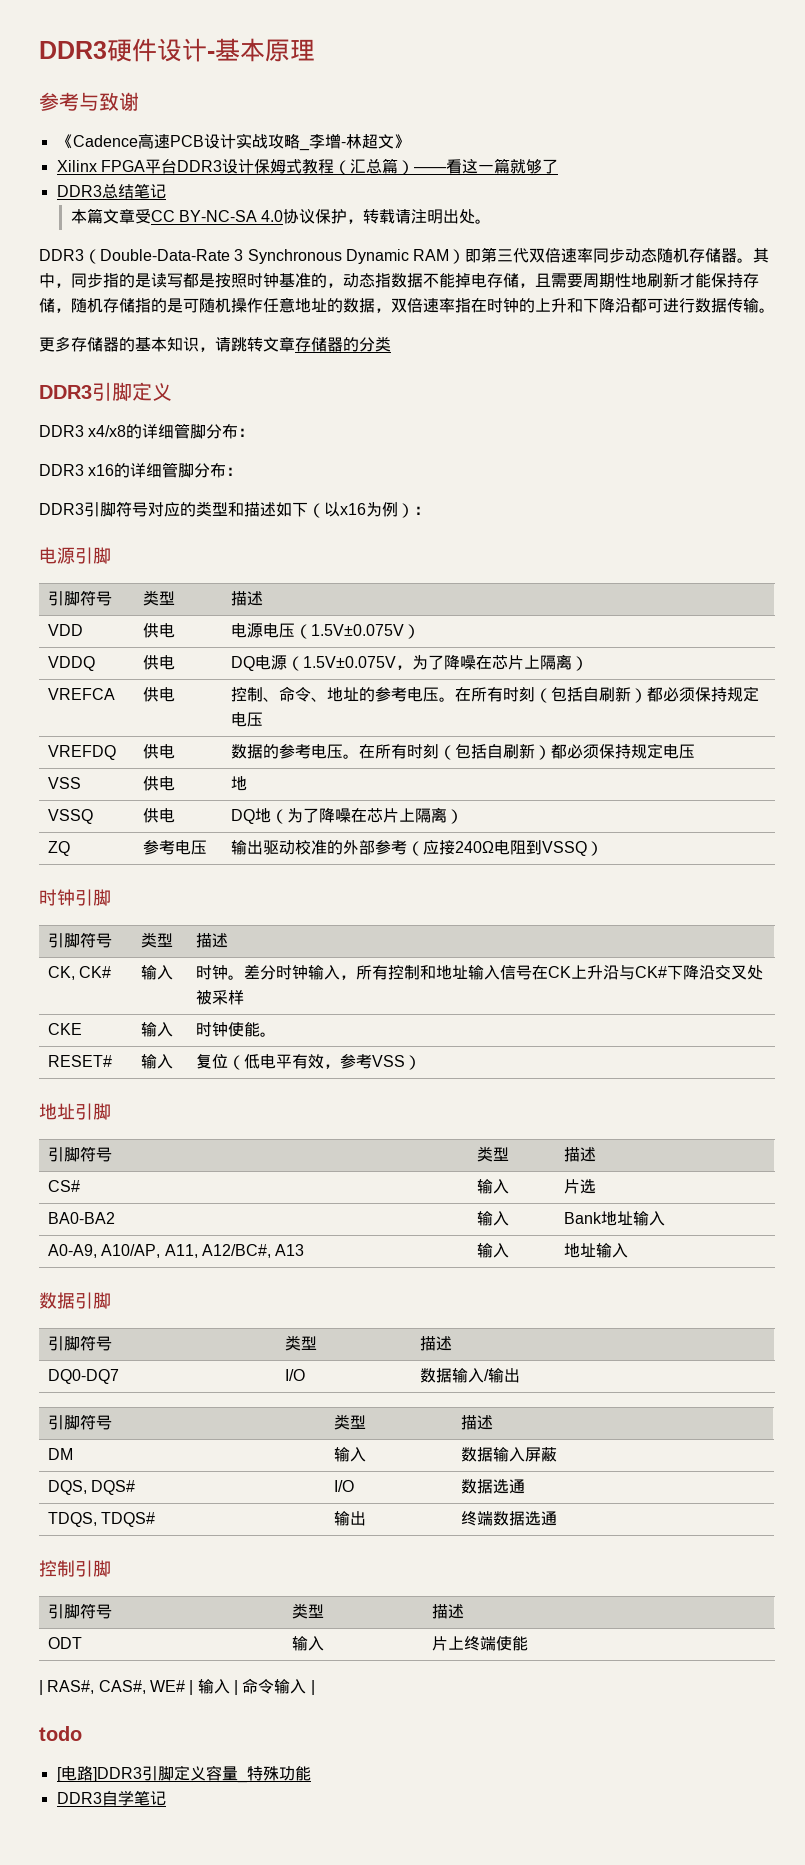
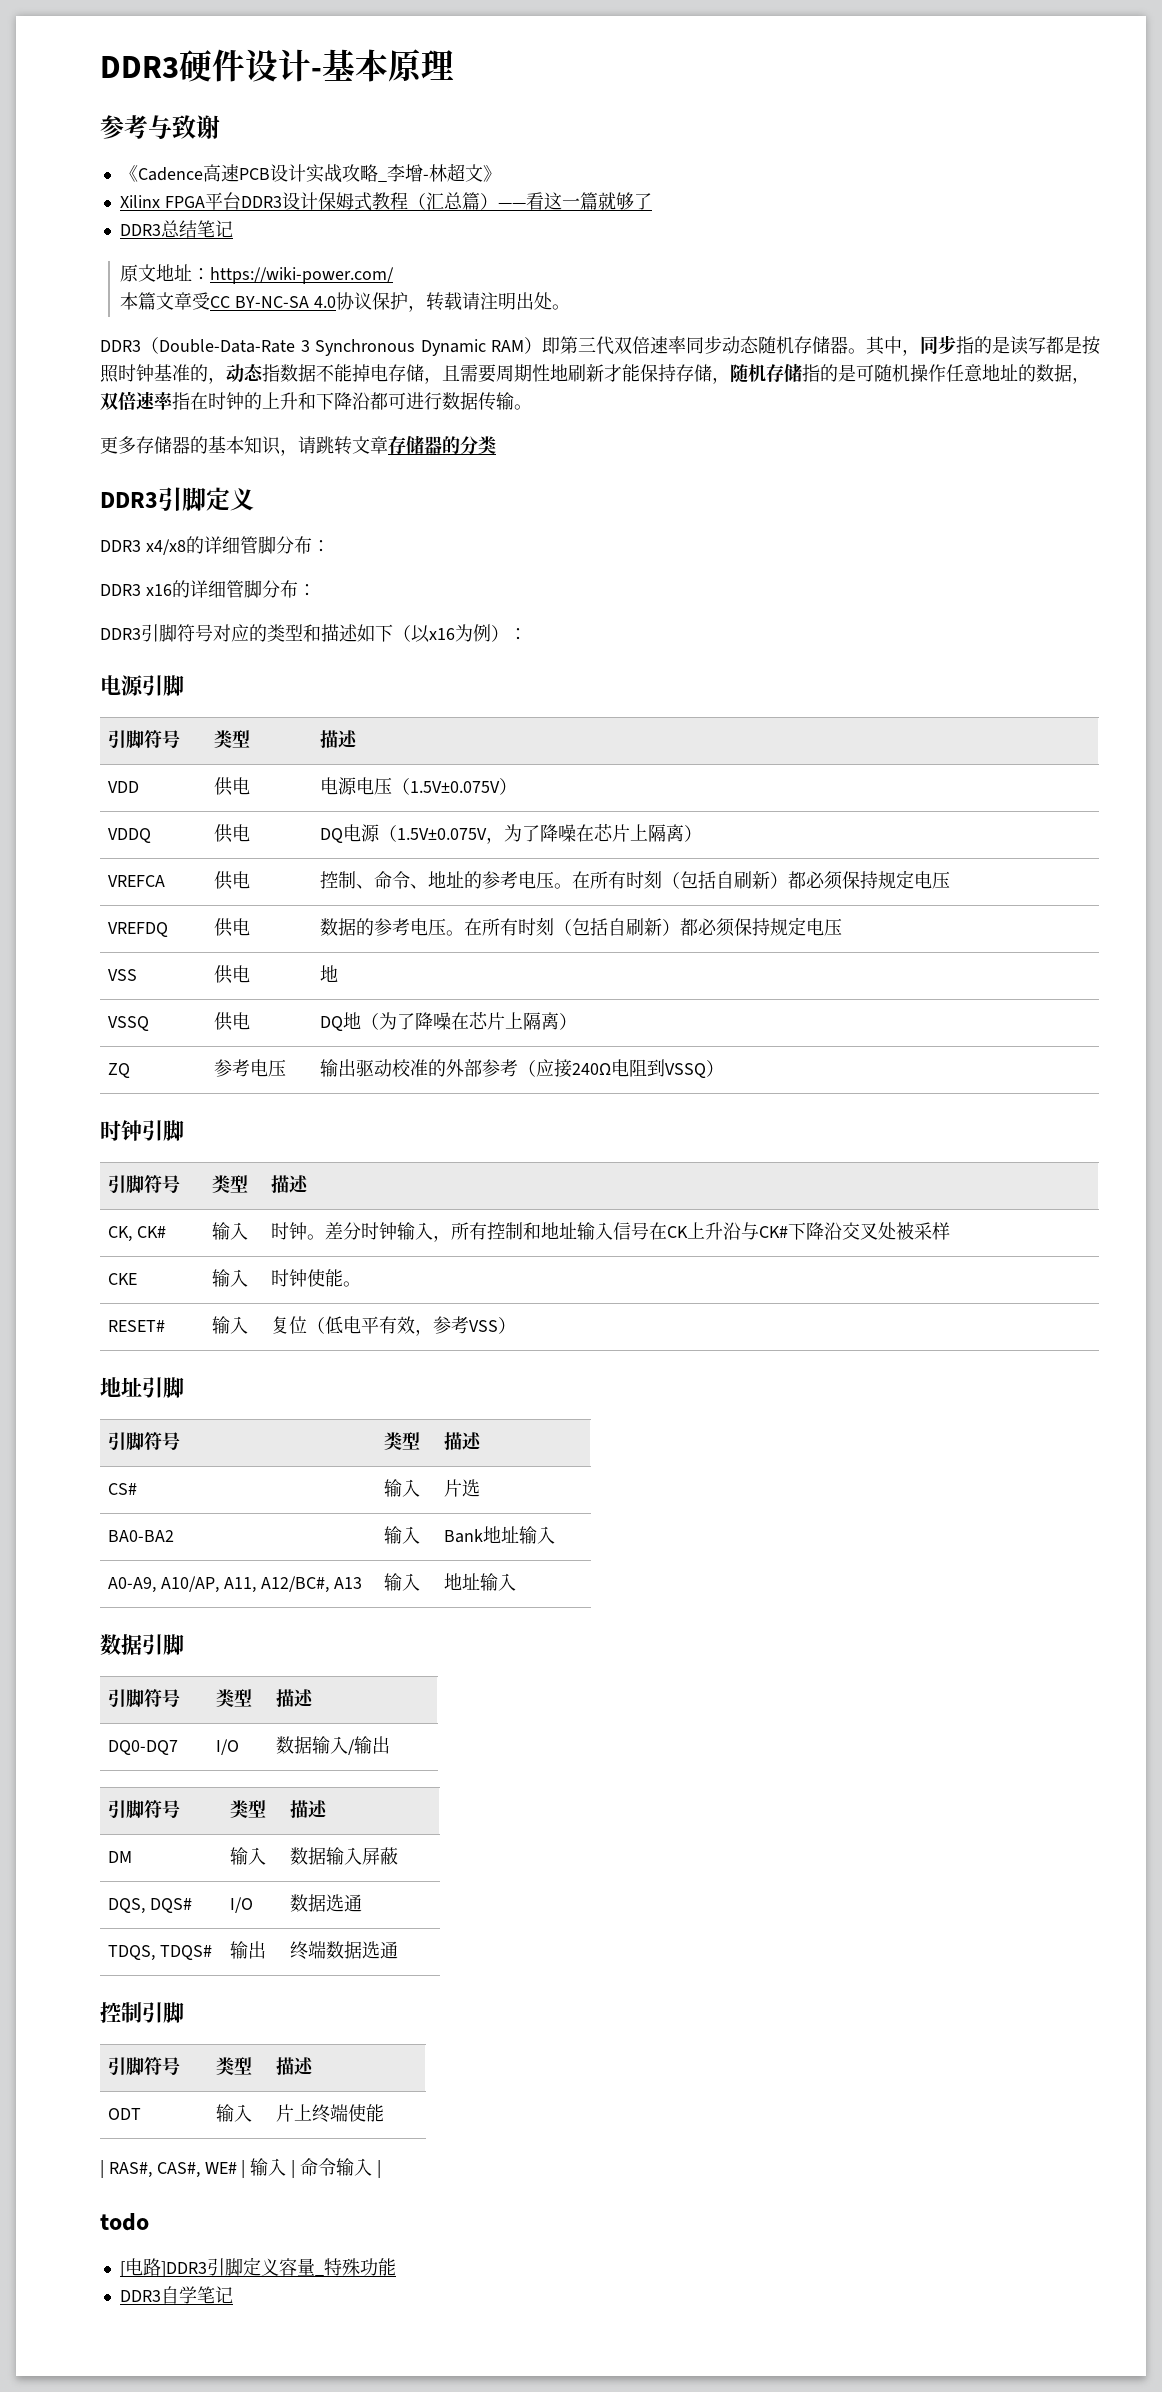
+ 原文地址：https://wiki-power.com/

